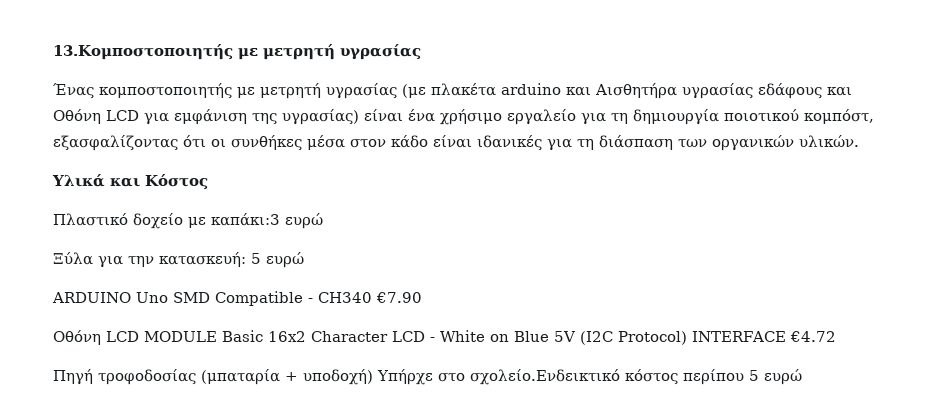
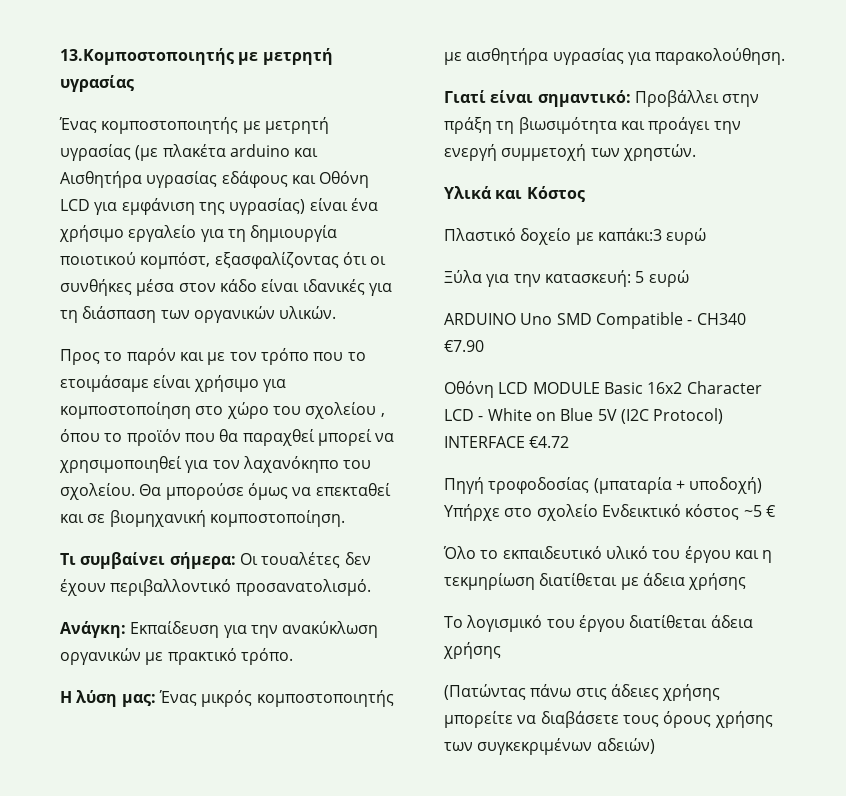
+ Προς το παρόν και με τον τρόπο που το ετοιμάσαμε είναι χρήσιμο για κομποστοποίηση στο χώρο του σχολείου , όπου το προϊόν που θα παραχθεί μπορεί να χρησιμοποιηθεί για τον λαχανόκηπο του σχολείου. Θα μπορούσε όμως να επεκταθεί και σε βιομηχανική κομποστοποίηση.
+ Τι συμβαίνει σήμερα: Οι τουαλέτες δεν έχουν περιβαλλοντικό προσανατολισμό.
+ Ανάγκη: Εκπαίδευση για την ανακύκλωση οργανικών με πρακτικό τρόπο.
+ Η λύση μας: Ένας μικρός κομποστοποιητής με αισθητήρα υγρασίας για παρακολούθηση.
+ Γιατί είναι σημαντικό: Προβάλλει στην πράξη τη βιωσιμότητα και προάγει την ενεργή συμμετοχή των χρηστών.
- Πηγή τροφοδοσίας (μπαταρία + υποδοχή) Υπήρχε στο σχολείο.Ενδεικτικό κόστος περίπου 5 ευρώ
+ Πηγή τροφοδοσίας (μπαταρία + υποδοχή) Υπήρχε στο σχολείο Ενδεικτικό κόστος ~5 €
+ Όλο το εκπαιδευτικό υλικό του έργου και η τεκμηρίωση διατίθεται με άδεια χρήσης
+ Το λογισμικό του έργου διατίθεται άδεια χρήσης
+ (Πατώντας πάνω στις άδειες χρήσης μπορείτε να διαβάσετε τους όρους χρήσης των συγκεκριμένων αδειών)

